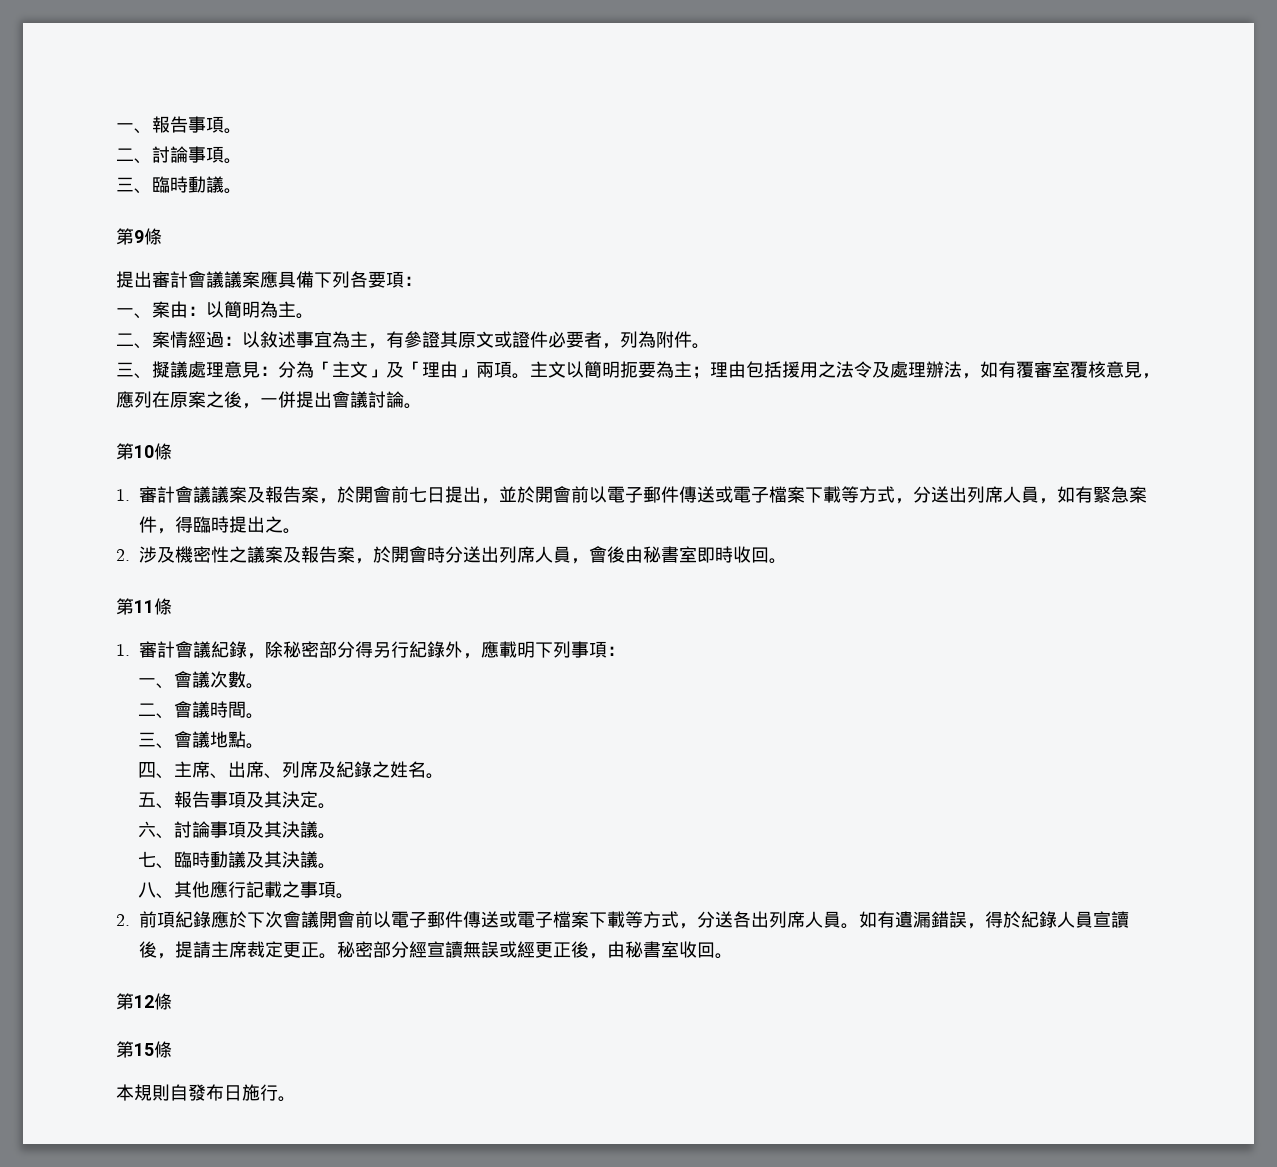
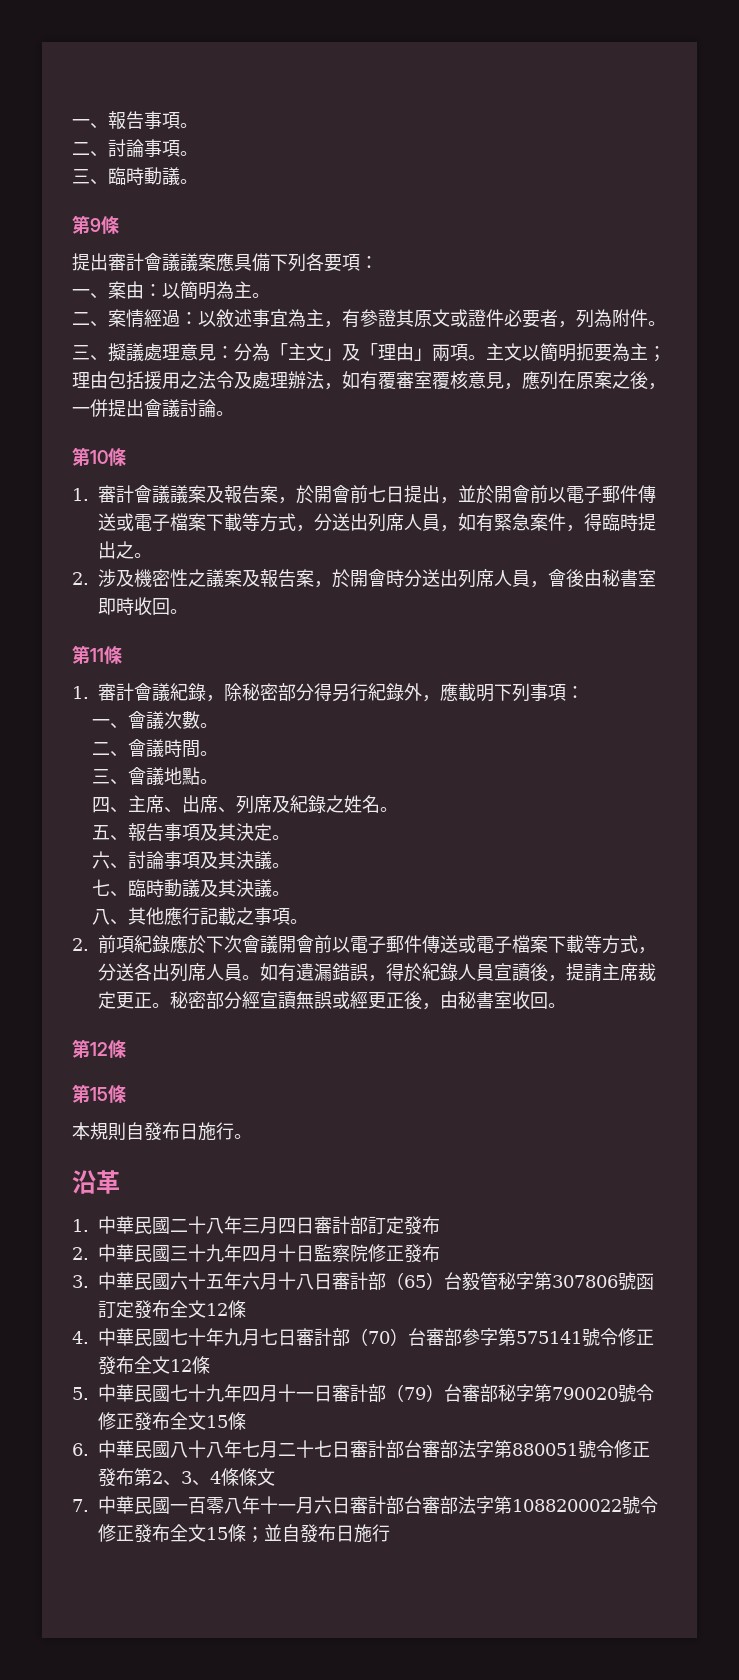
+ 沿革
+ 1.中華民國二十八年三月四日審計部訂定發布
+ 2.中華民國三十九年四月十日監察院修正發布
+ 3.中華民國六十五年六月十八日審計部（65）台毅管秘字第307806號函訂定發布全文12條
+ 4.中華民國七十年九月七日審計部（70）台審部參字第575141號令修正發布全文12條
+ 5.中華民國七十九年四月十一日審計部（79）台審部秘字第790020號令修正發布全文15條
+ 6.中華民國八十八年七月二十七日審計部台審部法字第880051號令修正發布第2、3、4條條文
+ 7.中華民國一百零八年十一月六日審計部台審部法字第1088200022號令修正發布全文15條；並自發布日施行

